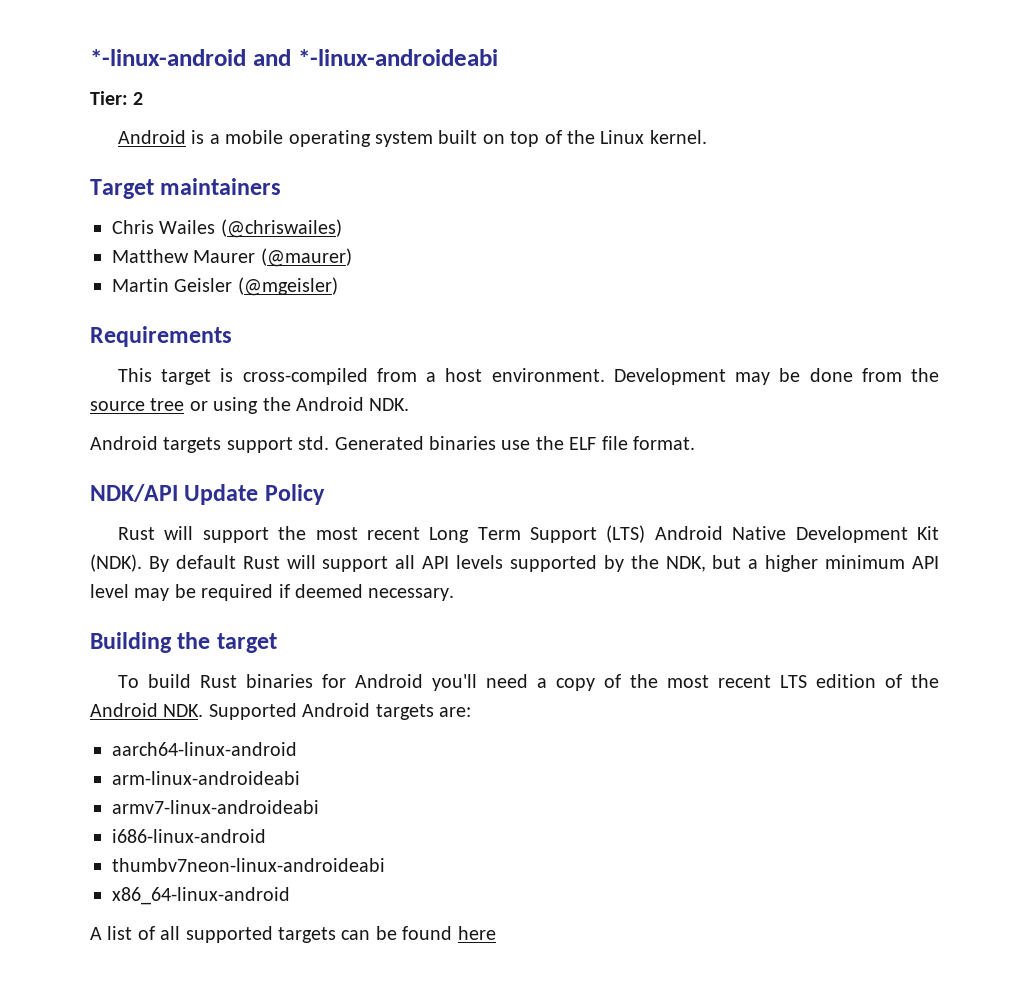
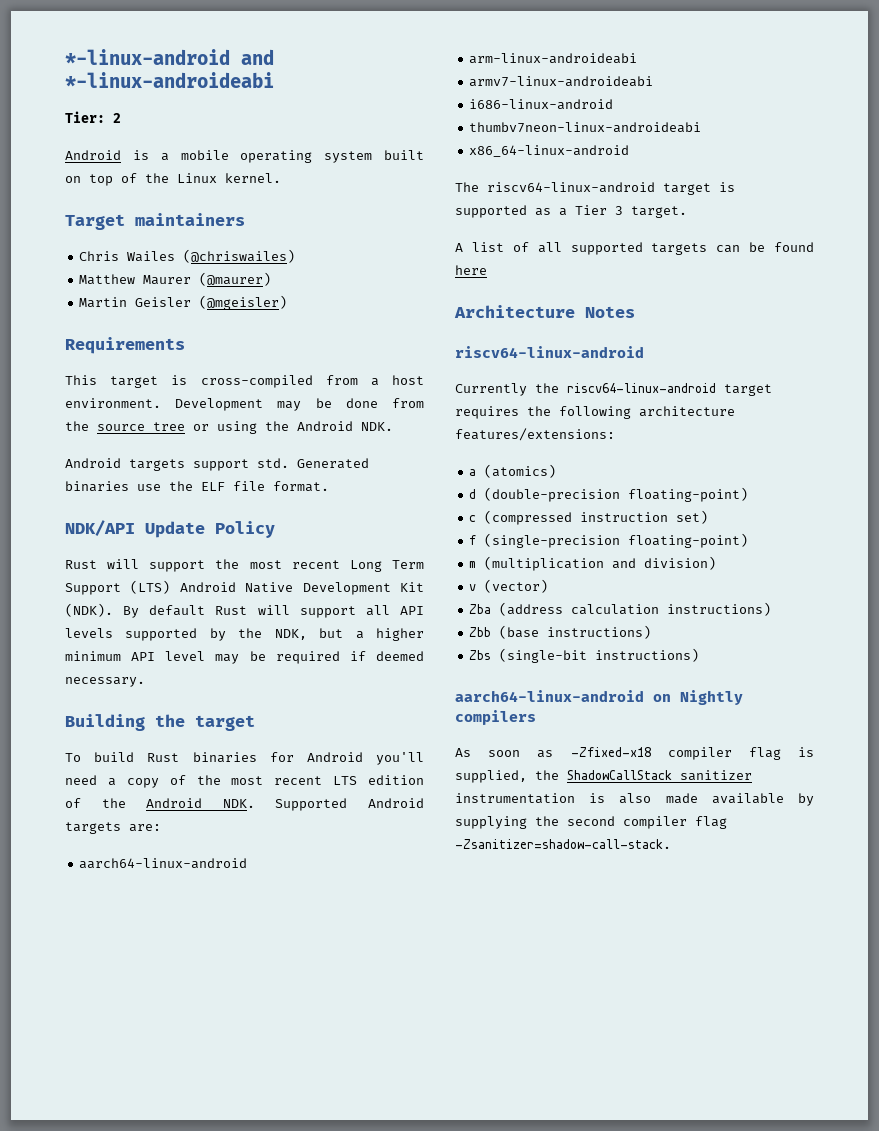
+ The riscv64-linux-android target is supported as a Tier 3 target.
+ Architecture Notes
+ riscv64-linux-android
+ Currently the riscv64-linux-android target requires the following architecture features/extensions:
+ a (atomics)
+ d (double-precision floating-point)
+ c (compressed instruction set)
+ f (single-precision floating-point)
+ m (multiplication and division)
+ v (vector)
+ Zba (address calculation instructions)
+ Zbb (base instructions)
+ Zbs (single-bit instructions)
+ aarch64-linux-android on Nightly compilers
+ As soon as -Zfixed-x18 compiler flag is supplied, the ShadowCallStack sanitizer instrumentation is also made available by supplying the second compiler flag -Zsanitizer=shadow-call-stack.

